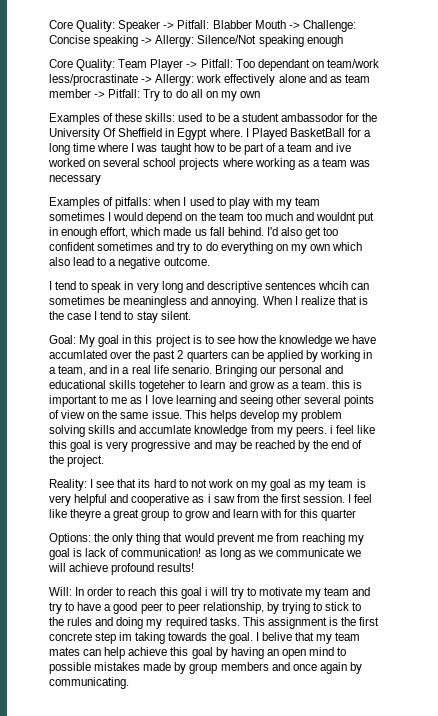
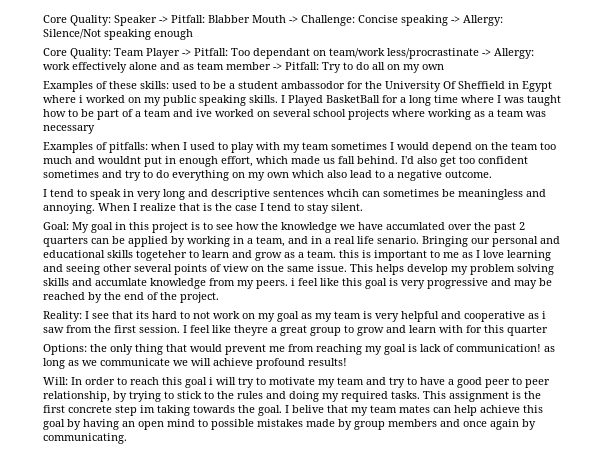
- Examples of these skills: used to be a student ambassodor for the University Of Sheffield in Egypt where.
+ Examples of these skills: used to be a student ambassodor for the University Of Sheffield in Egypt where i worked on my public speaking skills.

